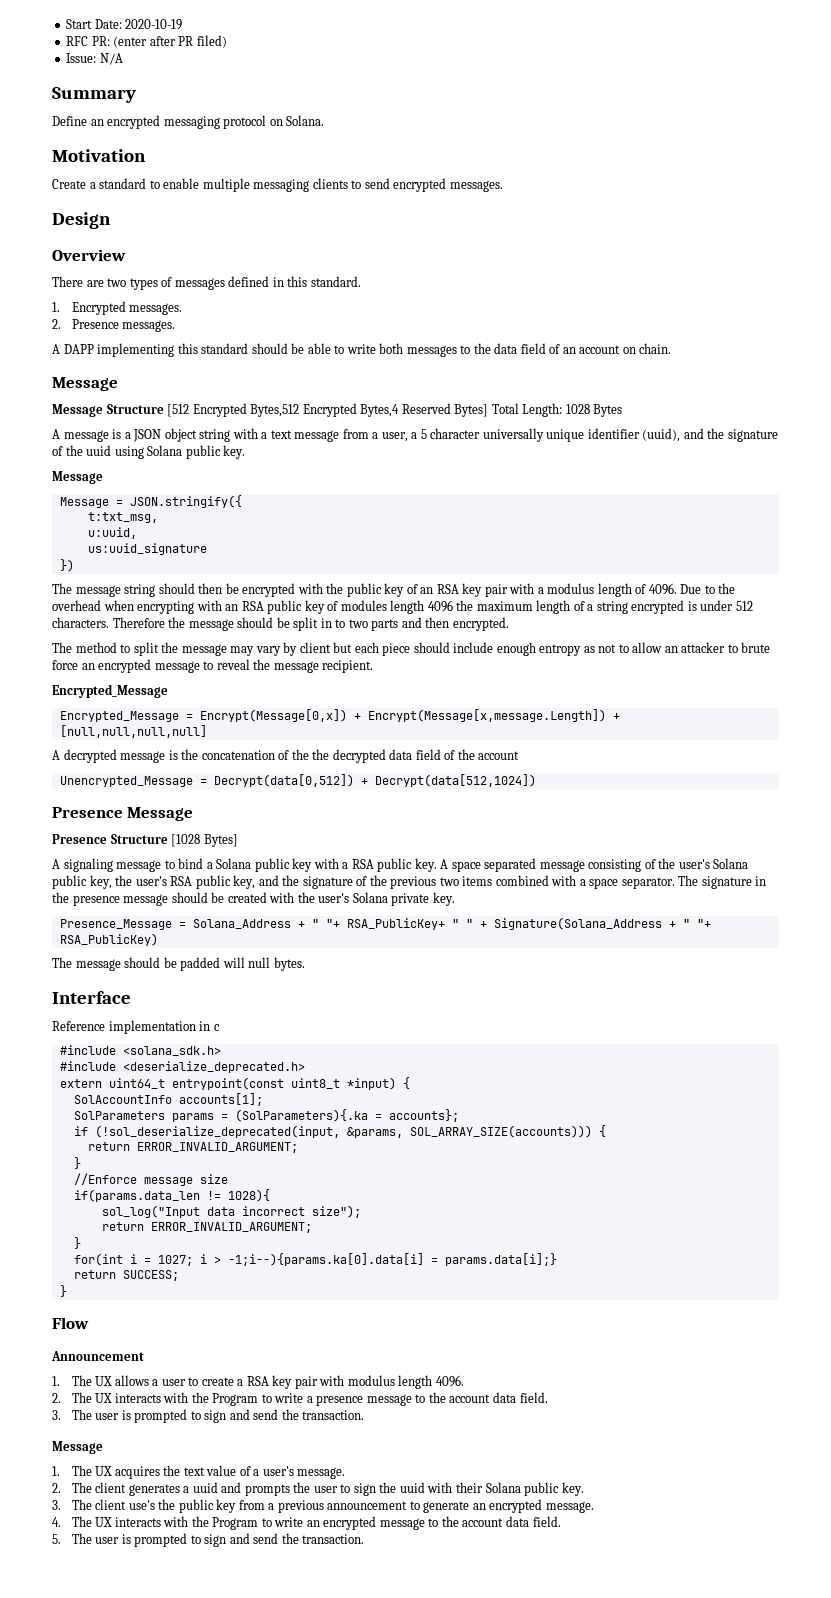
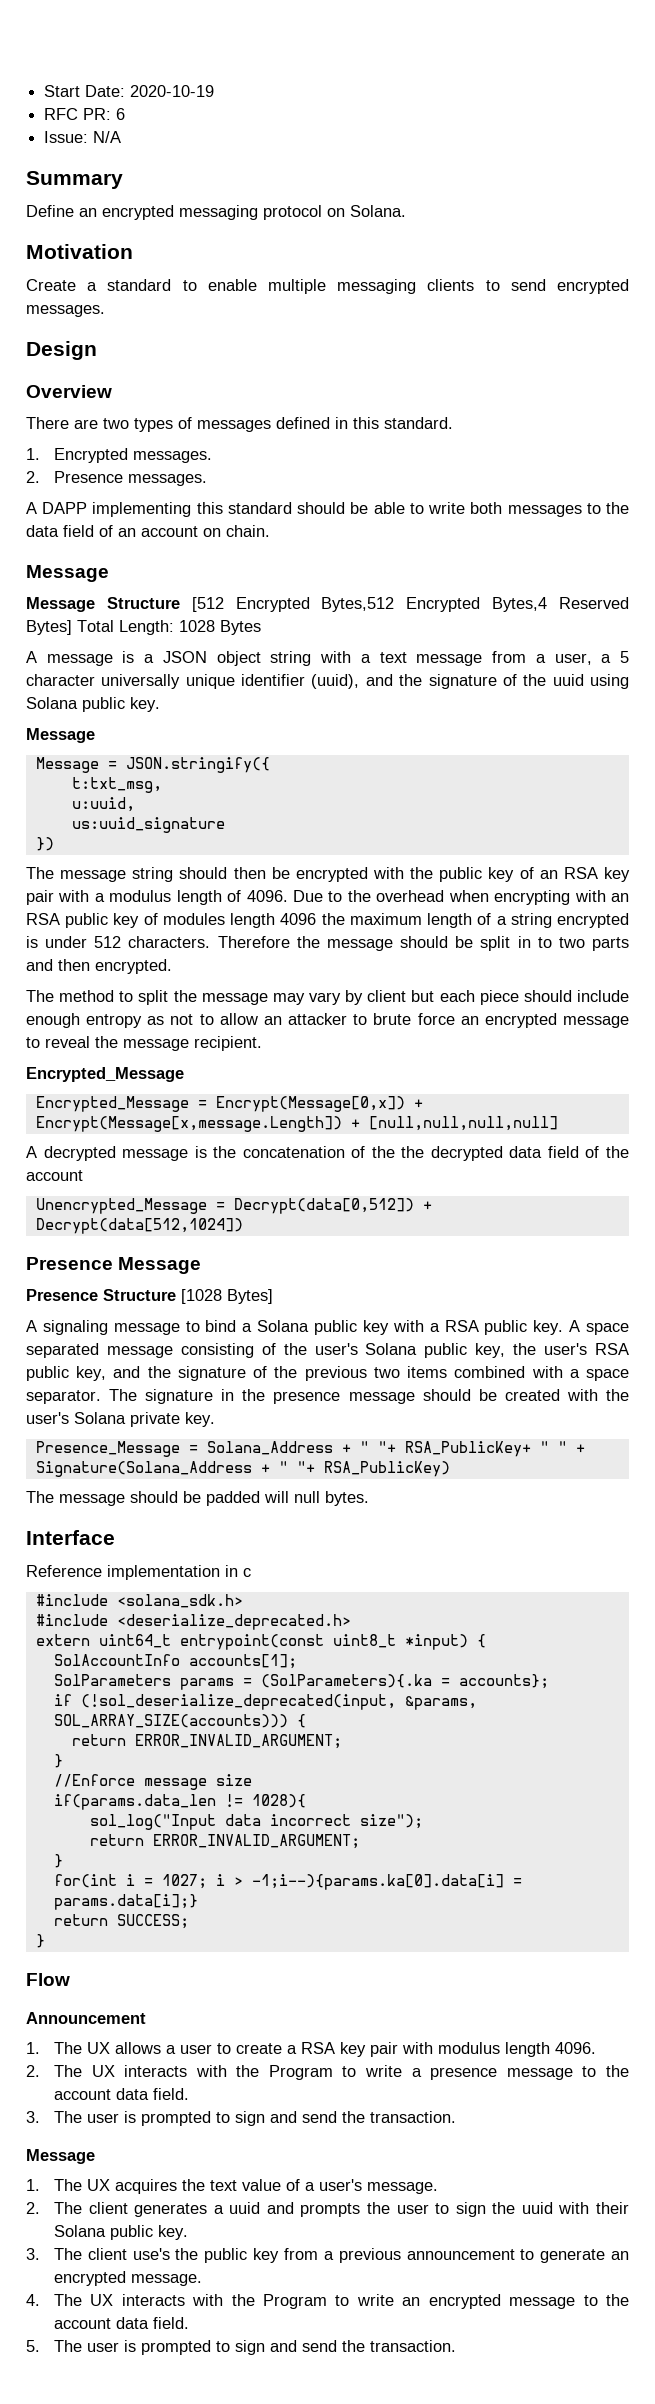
- RFC PR: (enter after PR filed)
+ RFC PR: 6

